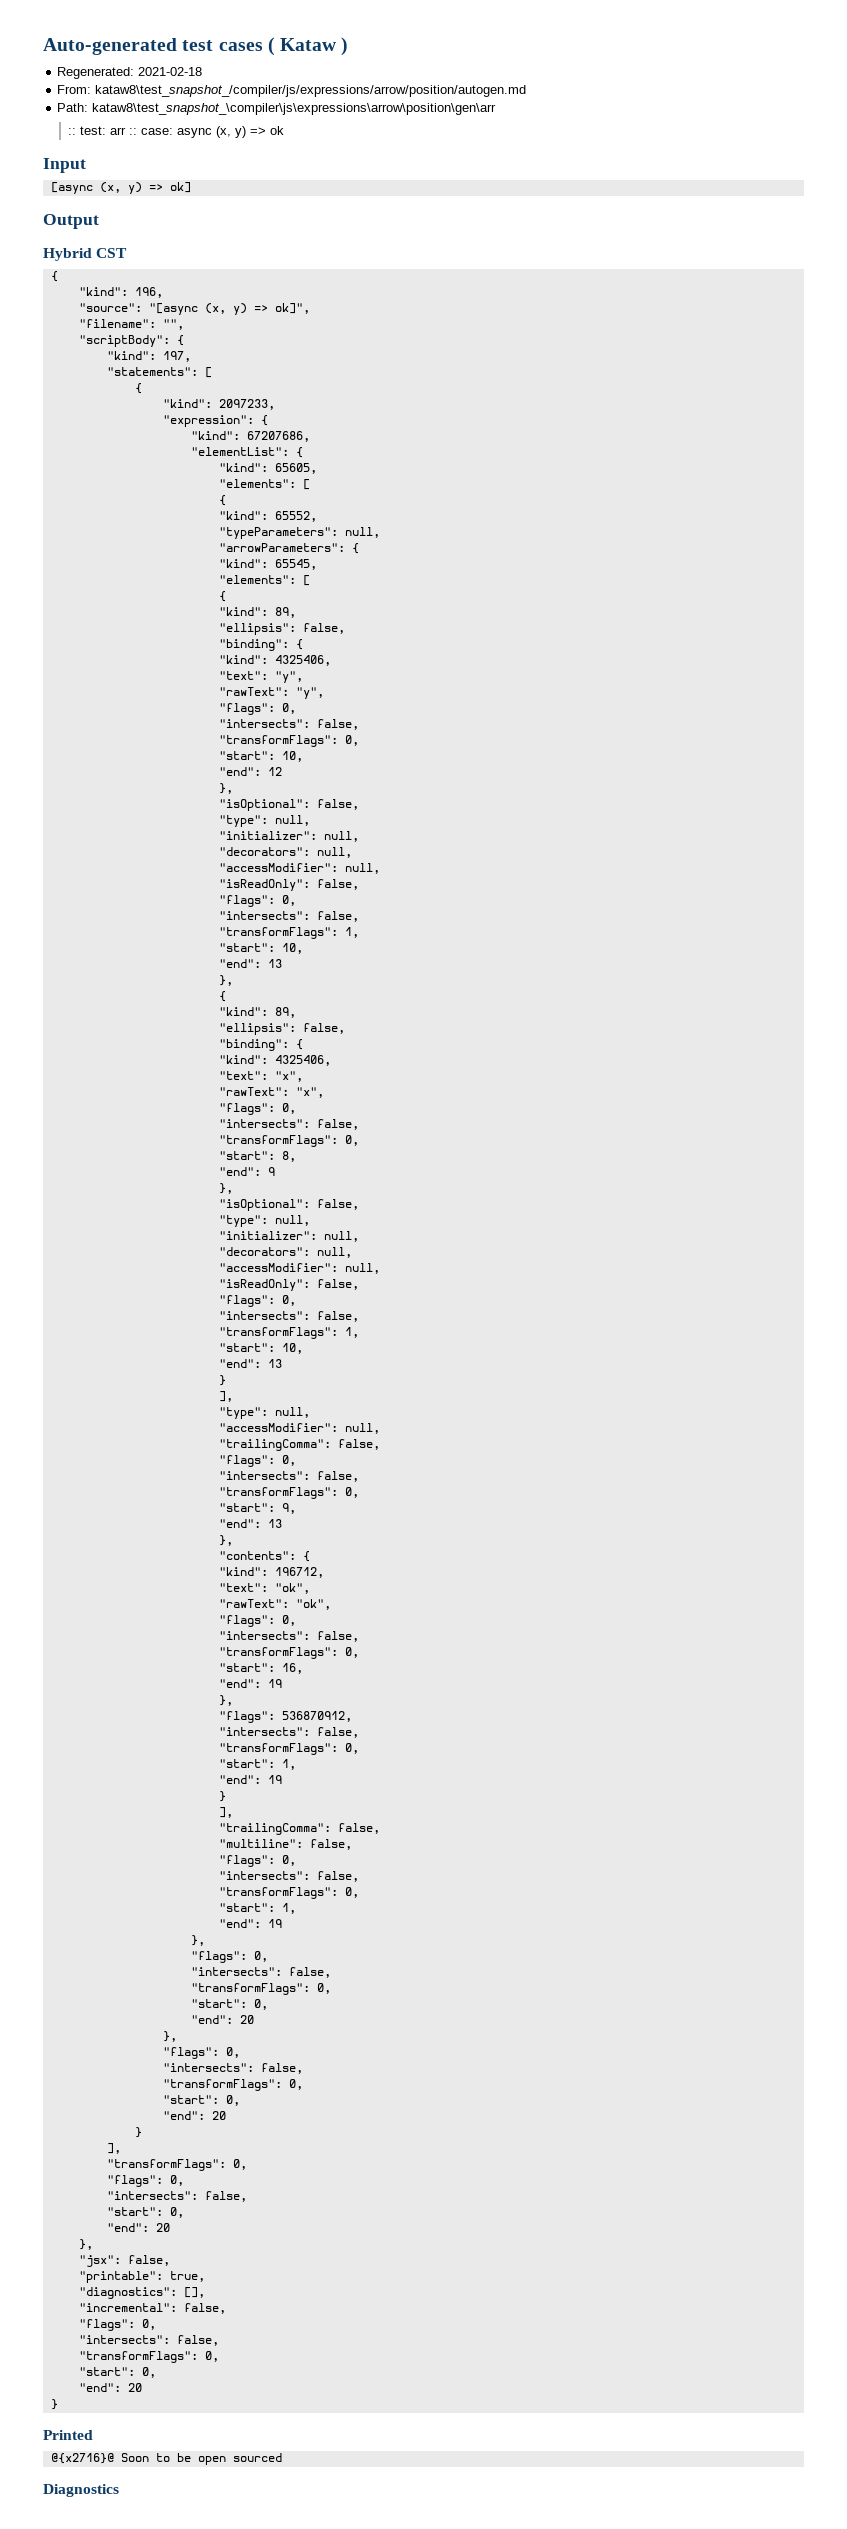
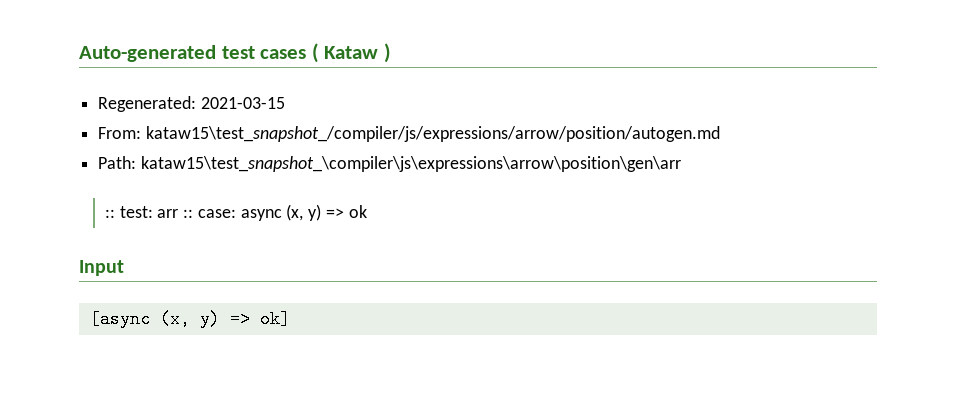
- Regenerated: 2021-02-18
+ Regenerated: 2021-03-15
- From: kataw8\test_snapshot_/compiler/js/expressions/arrow/position/autogen.md
+ From: kataw15\test_snapshot_/compiler/js/expressions/arrow/position/autogen.md
- Path: kataw8\test_snapshot_\compiler\js\expressions\arrow\position\gen\arr
+ Path: kataw15\test_snapshot_\compiler\js\expressions\arrow\position\gen\arr
- Output
- Hybrid CST
- {
- "kind": 196,
- "source": "[async (x, y) => ok]",
- "filename": "",
- "scriptBody": {
- "kind": 197,
- "statements": [
- {
- "kind": 2097233,
- "expression": {
- "kind": 67207686,
- "elementList": {
- "kind": 65605,
- "elements": [
- {
- "kind": 65552,
- "typeParameters": null,
- "arrowParameters": {
- "kind": 65545,
- "elements": [
- {
- "kind": 89,
- "ellipsis": false,
- "binding": {
- "kind": 4325406,
- "text": "y",
- "rawText": "y",
- "flags": 0,
- "intersects": false,
- "transformFlags": 0,
- "start": 10,
- "end": 12
- },
- "isOptional": false,
- "type": null,
- "initializer": null,
- "decorators": null,
- "accessModifier": null,
- "isReadOnly": false,
- "flags": 0,
- "intersects": false,
- "transformFlags": 1,
- "start": 10,
- "end": 13
- },
- {
- "kind": 89,
- "ellipsis": false,
- "binding": {
- "kind": 4325406,
- "text": "x",
- "rawText": "x",
- "flags": 0,
- "intersects": false,
- "transformFlags": 0,
- "start": 8,
- "end": 9
- },
- "isOptional": false,
- "type": null,
- "initializer": null,
- "decorators": null,
- "accessModifier": null,
- "isReadOnly": false,
- "flags": 0,
- "intersects": false,
- "transformFlags": 1,
- "start": 10,
- "end": 13
- }
- ],
- "type": null,
- "accessModifier": null,
- "trailingComma": false,
- "flags": 0,
- "intersects": false,
- "transformFlags": 0,
- "start": 9,
- "end": 13
- },
- "contents": {
- "kind": 196712,
- "text": "ok",
- "rawText": "ok",
- "flags": 0,
- "intersects": false,
- "transformFlags": 0,
- "start": 16,
- "end": 19
- },
- "flags": 536870912,
- "intersects": false,
- "transformFlags": 0,
- "start": 1,
- "end": 19
- }
- ],
- "trailingComma": false,
- "multiline": false,
- "flags": 0,
- "intersects": false,
- "transformFlags": 0,
- "start": 1,
- "end": 19
- },
- "flags": 0,
- "intersects": false,
- "transformFlags": 0,
- "start": 0,
- "end": 20
- },
- "flags": 0,
- "intersects": false,
- "transformFlags": 0,
- "start": 0,
- "end": 20
- }
- ],
- "transformFlags": 0,
- "flags": 0,
- "intersects": false,
- "start": 0,
- "end": 20
- },
- "jsx": false,
- "printable": true,
- "diagnostics": [],
- "incremental": false,
- "flags": 0,
- "intersects": false,
- "transformFlags": 0,
- "start": 0,
- "end": 20
- }
- Printed
- @{x2716}@ Soon to be open sourced
- Diagnostics

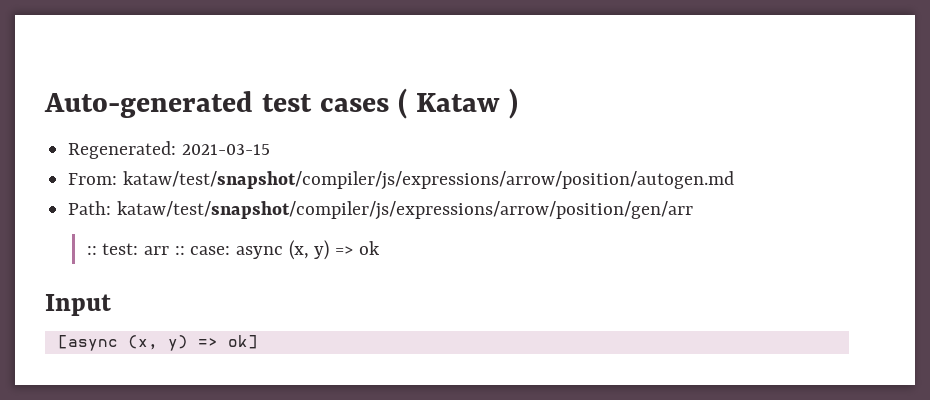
- From: kataw15\test_snapshot_/compiler/js/expressions/arrow/position/autogen.md
+ From: kataw/test/snapshot/compiler/js/expressions/arrow/position/autogen.md
- Path: kataw15\test_snapshot_\compiler\js\expressions\arrow\position\gen\arr
+ Path: kataw/test/snapshot/compiler/js/expressions/arrow/position/gen/arr

